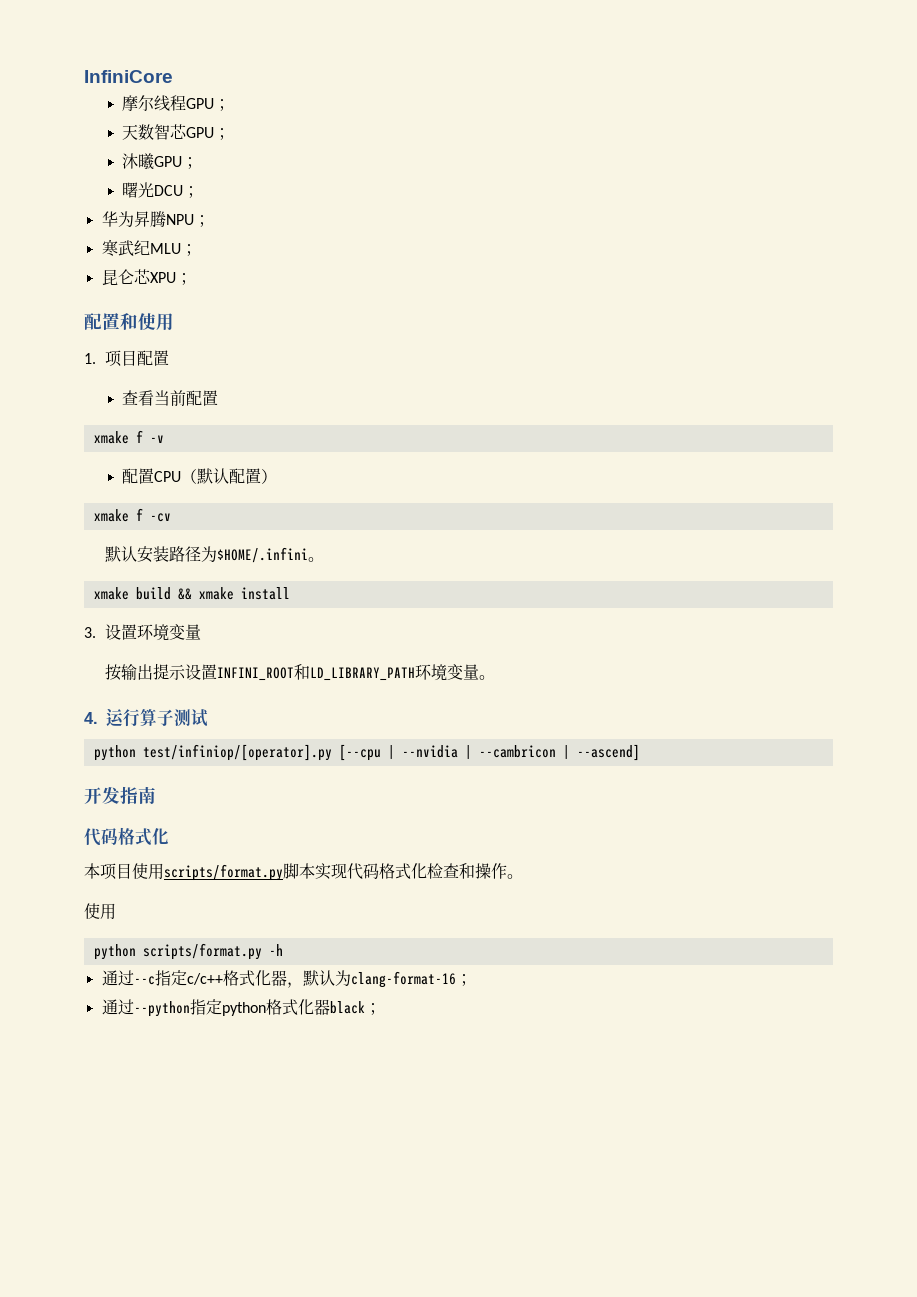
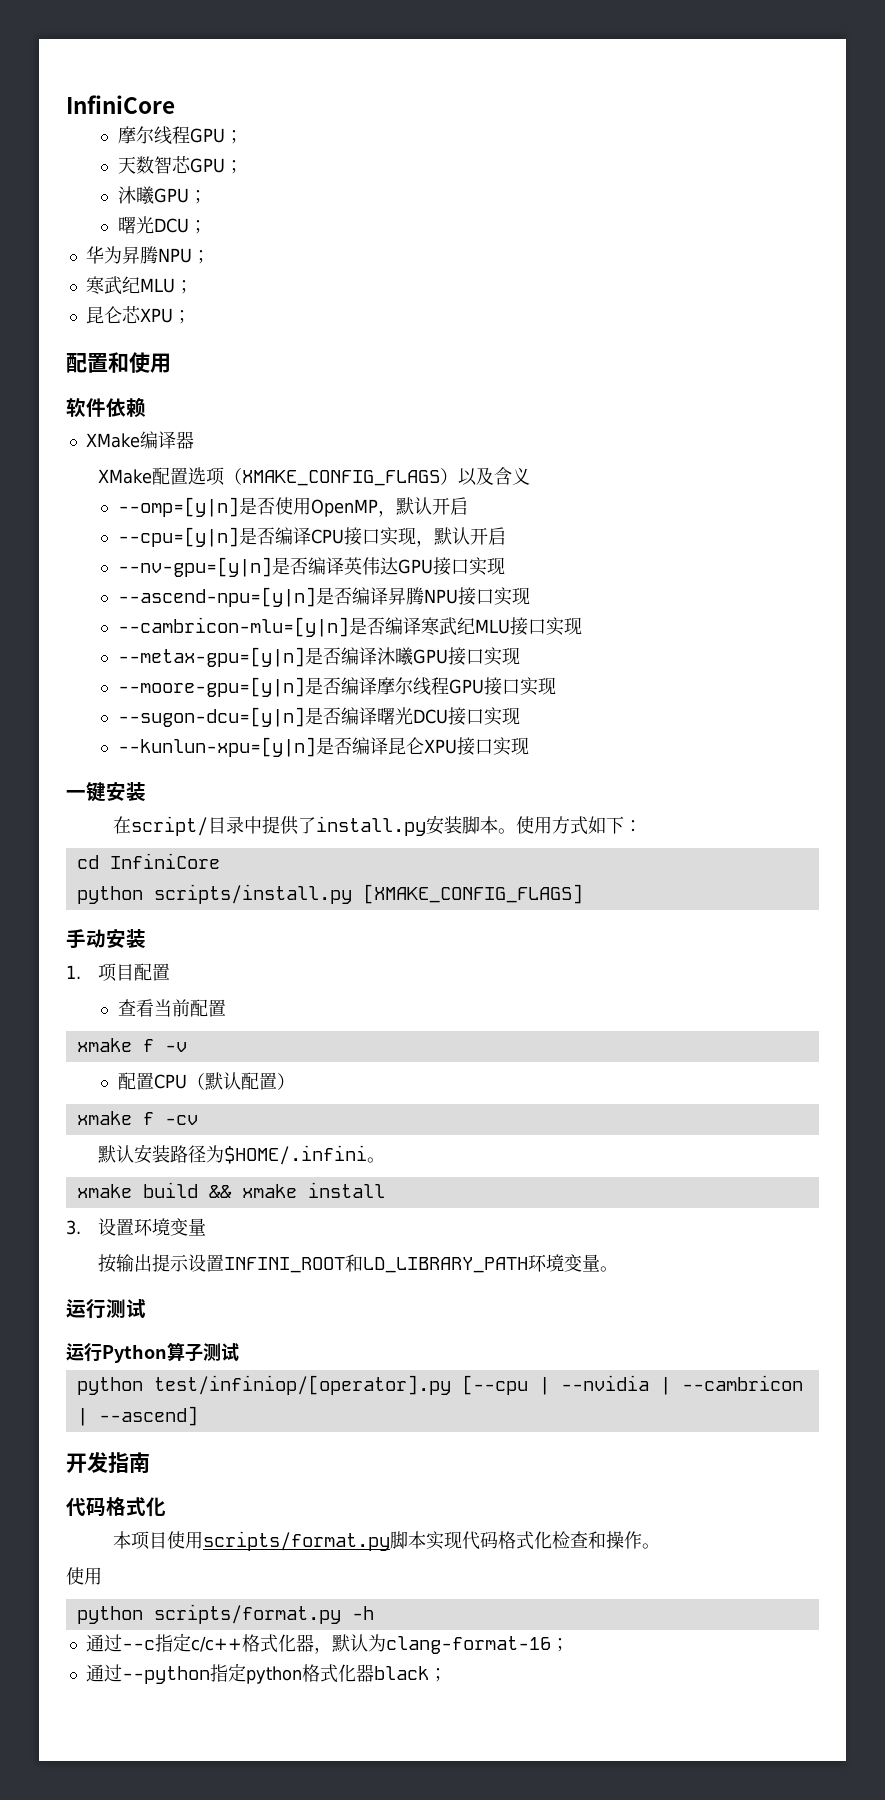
+ 软件依赖
+ XMake编译器
+ XMake配置选项（XMAKE_CONFIG_FLAGS）以及含义
+ --omp=[y|n]是否使用OpenMP，默认开启
+ --cpu=[y|n]是否编译CPU接口实现，默认开启
+ --nv-gpu=[y|n]是否编译英伟达GPU接口实现
+ --ascend-npu=[y|n]是否编译昇腾NPU接口实现
+ --cambricon-mlu=[y|n]是否编译寒武纪MLU接口实现
+ --metax-gpu=[y|n]是否编译沐曦GPU接口实现
+ --moore-gpu=[y|n]是否编译摩尔线程GPU接口实现
+ --sugon-dcu=[y|n]是否编译曙光DCU接口实现
+ --kunlun-xpu=[y|n]是否编译昆仑XPU接口实现
+ 一键安装
+ 在script/目录中提供了install.py安装脚本。使用方式如下：
+ cd InfiniCore
+ python scripts/install.py [XMAKE_CONFIG_FLAGS]
+ 手动安装
- 4.运行算子测试
+ 运行测试
+ 运行Python算子测试

